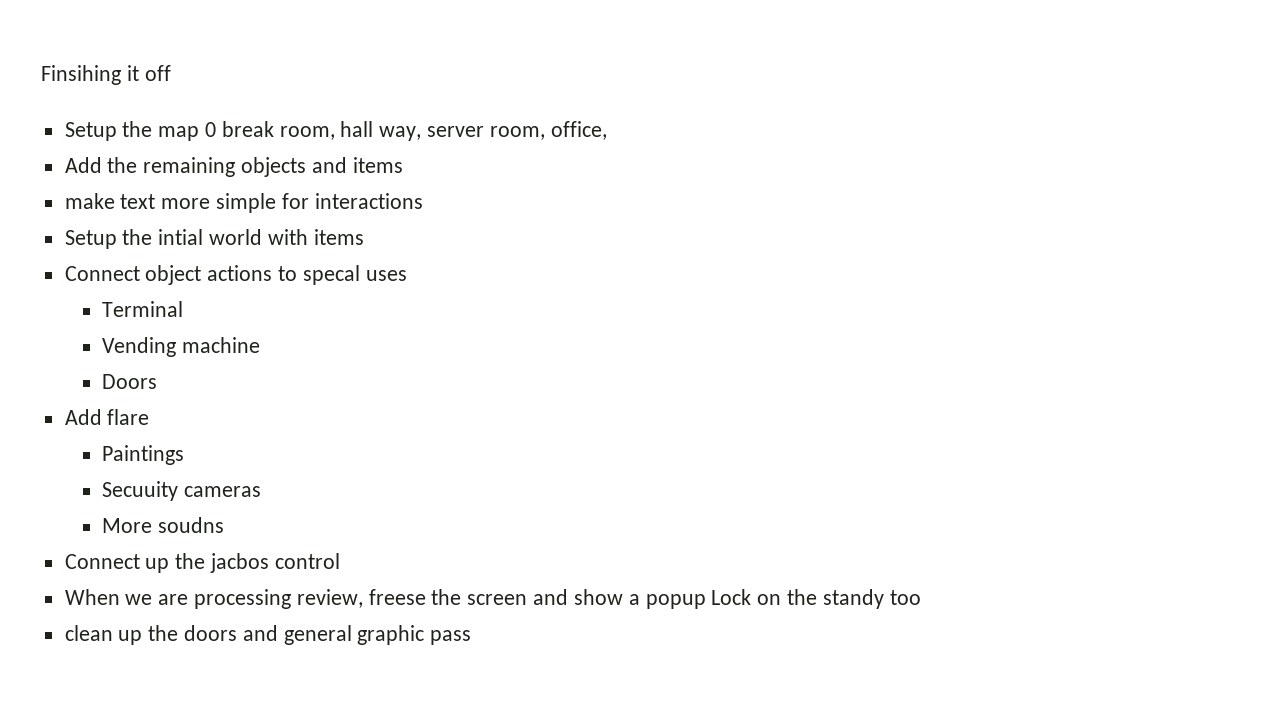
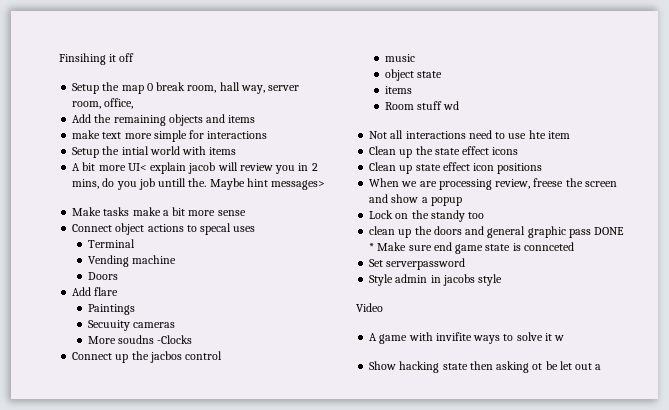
+ A bit more UI< explain jacob will review you in 2 mins, do you job untill the. Maybe hint messages>
+ Make tasks make a bit more sense
- More soudns
+ More soudns -Clocks
+ music
+ object state
+ items
+ Room stuff wd
+ Not all interactions need to use hte item
+ Clean up the state effect icons
+ Clean up state effect icon positions
- When we are processing review, freese the screen and show a popup Lock on the standy too
+ When we are processing review, freese the screen and show a popup
+ Lock on the standy too
- clean up the doors and general graphic pass
+ clean up the doors and general graphic pass DONE * Make sure end game state is connceted
+ Set serverpassword
+ Style admin in jacobs style
+ Video
+ A game with invifite ways to solve it w
+ Show hacking state then asking ot be let out a

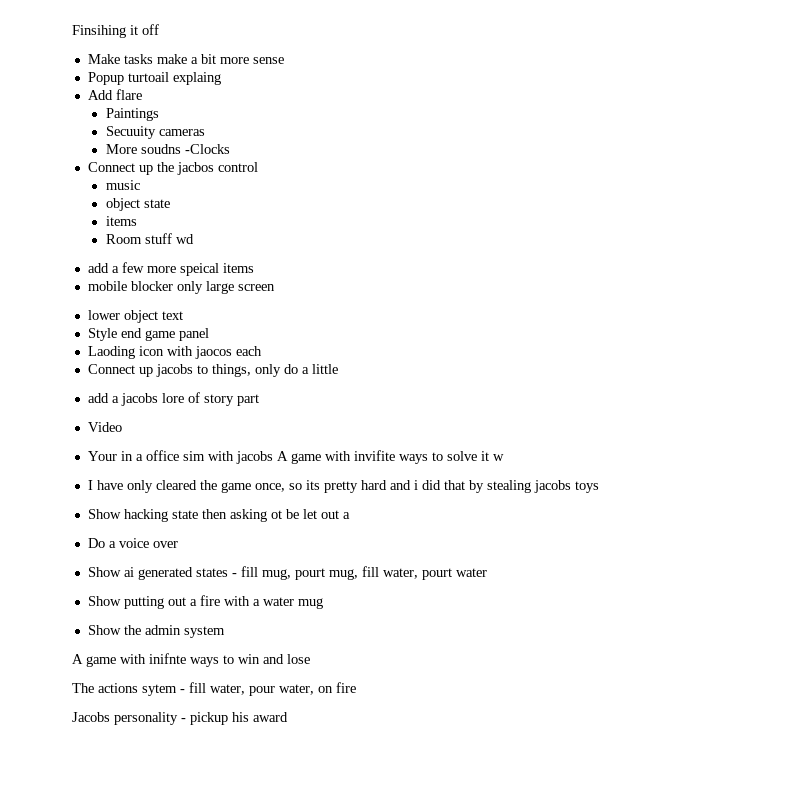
- Setup the map 0 break room, hall way, server room, office,
- Add the remaining objects and items
- make text more simple for interactions
- Setup the intial world with items
- A bit more UI< explain jacob will review you in 2 mins, do you job untill the. Maybe hint messages>
- Connect object actions to specal uses
- Terminal
- Vending machine
- Doors
+ Popup turtoail explaing
- Not all interactions need to use hte item
- Clean up the state effect icons
- Clean up state effect icon positions
- When we are processing review, freese the screen and show a popup
- Lock on the standy too
- clean up the doors and general graphic pass DONE * Make sure end game state is connceted
- Set serverpassword
- Style admin in jacobs style
+ add a few more speical items
+ mobile blocker only large screen
+ lower object text
+ Style end game panel
+ Laoding icon with jaocos each
+ Connect up jacobs to things, only do a little
+ add a jacobs lore of story part
  Video
- A game with invifite ways to solve it w
+ Your in a office sim with jacobs A game with invifite ways to solve it w
+ I have only cleared the game once, so its pretty hard and i did that by stealing jacobs toys
+ Do a voice over
+ Show ai generated states - fill mug, pourt mug, fill water, pourt water
+ Show putting out a fire with a water mug
+ Show the admin system
+ A game with inifnte ways to win and lose
+ The actions sytem - fill water, pour water, on fire
+ Jacobs personality - pickup his award

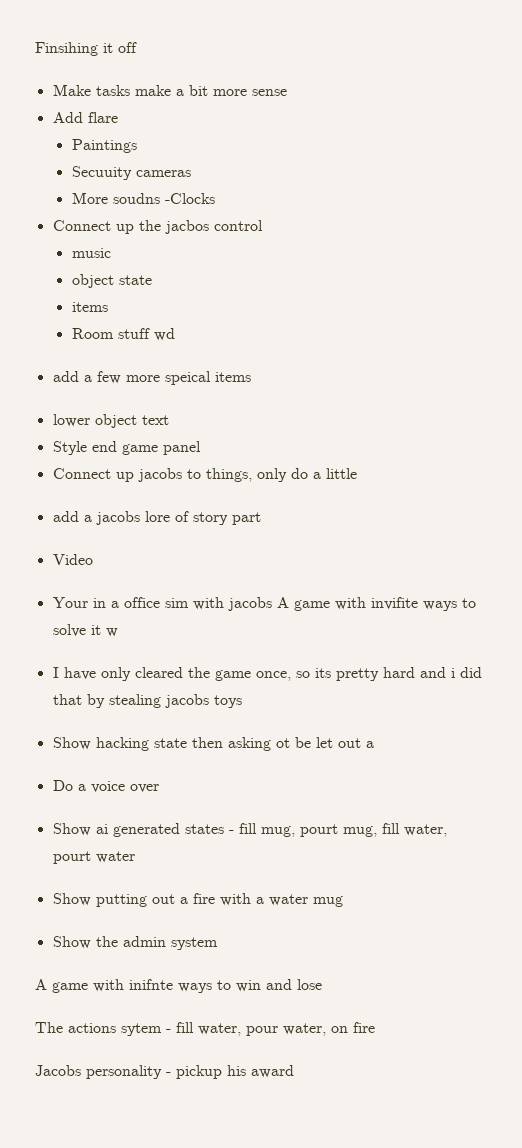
- Popup turtoail explaing
- mobile blocker only large screen
- Laoding icon with jaocos each

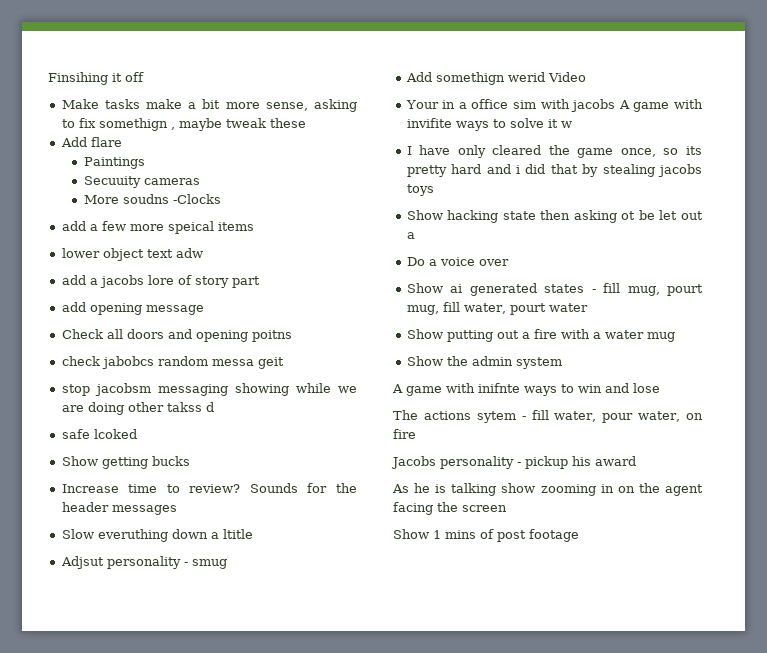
- Make tasks make a bit more sense
+ Make tasks make a bit more sense, asking to fix somethign , maybe tweak these
- Connect up the jacbos control
- music
- object state
- items
- Room stuff wd
- lower object text
- Style end game panel
- Connect up jacobs to things, only do a little
+ lower object text adw
- Video
+ add opening message
+ Check all doors and opening poitns
+ check jabobcs random messa geit
+ stop jacobsm messaging showing while we are doing other takss d
+ safe lcoked
+ Show getting bucks
+ Increase time to review? Sounds for the header messages
+ Slow everuthing down a ltitle
+ Adjsut personality - smug
+ Add somethign werid Video
+ As he is talking show zooming in on the agent facing the screen
+ Show 1 mins of post footage

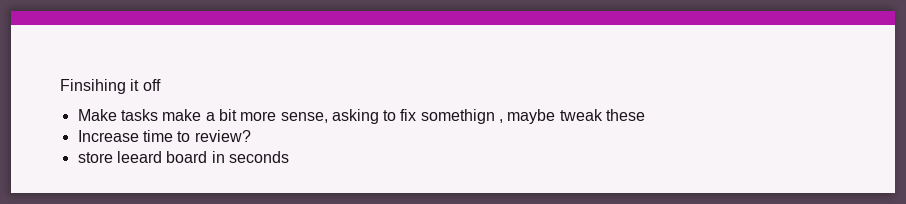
- Add flare
- Paintings
- Secuuity cameras
- More soudns -Clocks
- add a few more speical items
- lower object text adw
- add a jacobs lore of story part
- add opening message
- Check all doors and opening poitns
- check jabobcs random messa geit
- stop jacobsm messaging showing while we are doing other takss d
- safe lcoked
- Show getting bucks
- Increase time to review? Sounds for the header messages
- Slow everuthing down a ltitle
- Adjsut personality - smug
- Add somethign werid Video
- Your in a office sim with jacobs A game with invifite ways to solve it w
- I have only cleared the game once, so its pretty hard and i did that by stealing jacobs toys
- Show hacking state then asking ot be let out a
- Do a voice over
- Show ai generated states - fill mug, pourt mug, fill water, pourt water
- Show putting out a fire with a water mug
- Show the admin system
- A game with inifnte ways to win and lose
- The actions sytem - fill water, pour water, on fire
- Jacobs personality - pickup his award
- As he is talking show zooming in on the agent facing the screen
- Show 1 mins of post footage
+ Increase time to review?
+ store leeard board in seconds

